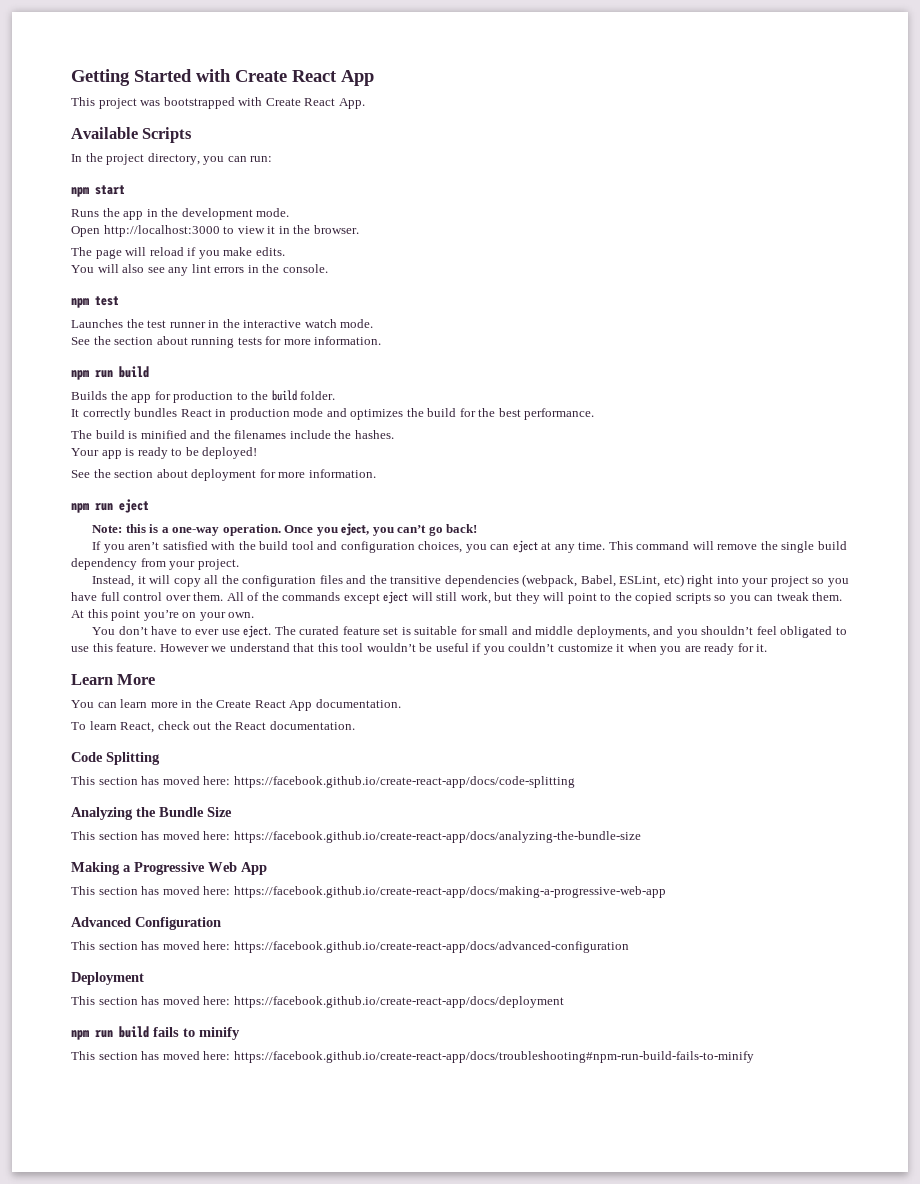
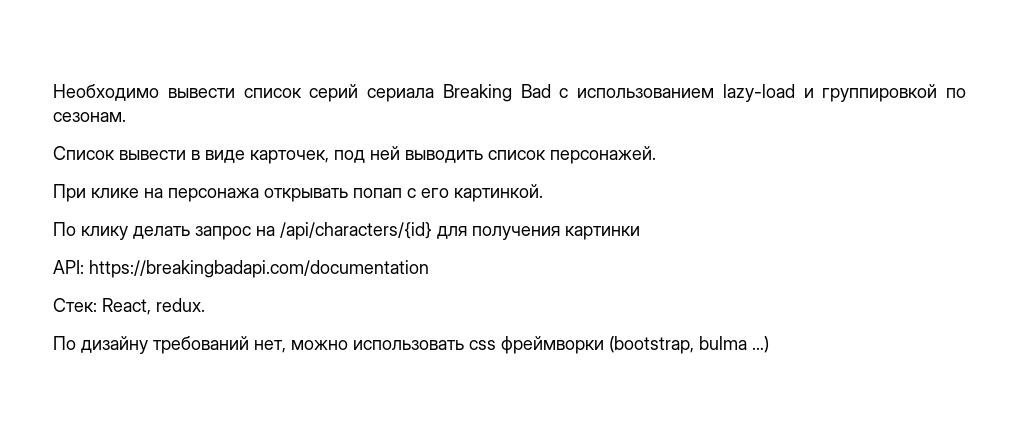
- Getting Started with Create React App
- This project was bootstrapped with Create React App.
- Available Scripts
- In the project directory, you can run:
- npm start
- Runs the app in the development mode.
- Open http://localhost:3000 to view it in the browser.
- The page will reload if you make edits.
- You will also see any lint errors in the console.
- npm test
- Launches the test runner in the interactive watch mode.
- See the section about running tests for more information.
- npm run build
- Builds the app for production to the build folder.
- It correctly bundles React in production mode and optimizes the build for the best performance.
- The build is minified and the filenames include the hashes.
- Your app is ready to be deployed!
- See the section about deployment for more information.
- npm run eject
- Note: this is a one-way operation. Once you eject, you can’t go back!
- If you aren’t satisfied with the build tool and configuration choices, you can eject at any time. This command will remove the single build dependency from your project.
- Instead, it will copy all the configuration files and the transitive dependencies (webpack, Babel, ESLint, etc) right into your project so you have full control over them. All of the commands except eject will still work, but they will point to the copied scripts so you can tweak them. At this point you’re on your own.
- You don’t have to ever use eject. The curated feature set is suitable for small and middle deployments, and you shouldn’t feel obligated to use this feature. However we understand that this tool wouldn’t be useful if you couldn’t customize it when you are ready for it.
- Learn More
- You can learn more in the Create React App documentation.
- To learn React, check out the React documentation.
- Code Splitting
- This section has moved here: https://facebook.github.io/create-react-app/docs/code-splitting
- Analyzing the Bundle Size
- This section has moved here: https://facebook.github.io/create-react-app/docs/analyzing-the-bundle-size
- Making a Progressive Web App
- This section has moved here: https://facebook.github.io/create-react-app/docs/making-a-progressive-web-app
- Advanced Configuration
- This section has moved here: https://facebook.github.io/create-react-app/docs/advanced-configuration
- Deployment
- This section has moved here: https://facebook.github.io/create-react-app/docs/deployment
- npm run build fails to minify
- This section has moved here: https://facebook.github.io/create-react-app/docs/troubleshooting#npm-run-build-fails-to-minify
+ Необходимо вывести список серий сериала Breaking Bad c использованием lazy-load и группировкой по сезонам.
+ Список вывести в виде карточек, под ней выводить список персонажей.
+ При клике на персонажа открывать попап с его картинкой.
+ По клику делать запрос на /api/characters/{id} для получения картинки
+ API: https://breakingbadapi.com/documentation
+ Стек: React, redux.
+ По дизайну требований нет, можно использовать css фреймворки (bootstrap, bulma …)

